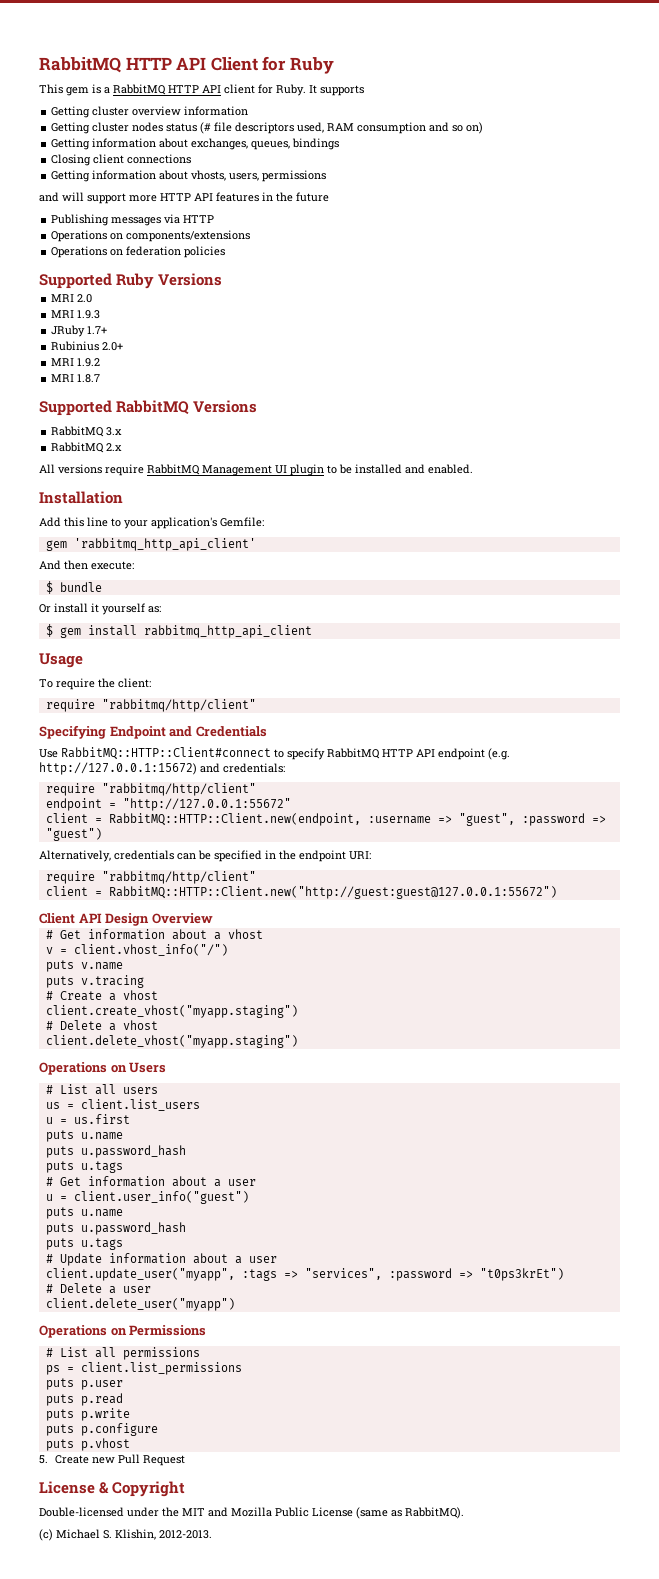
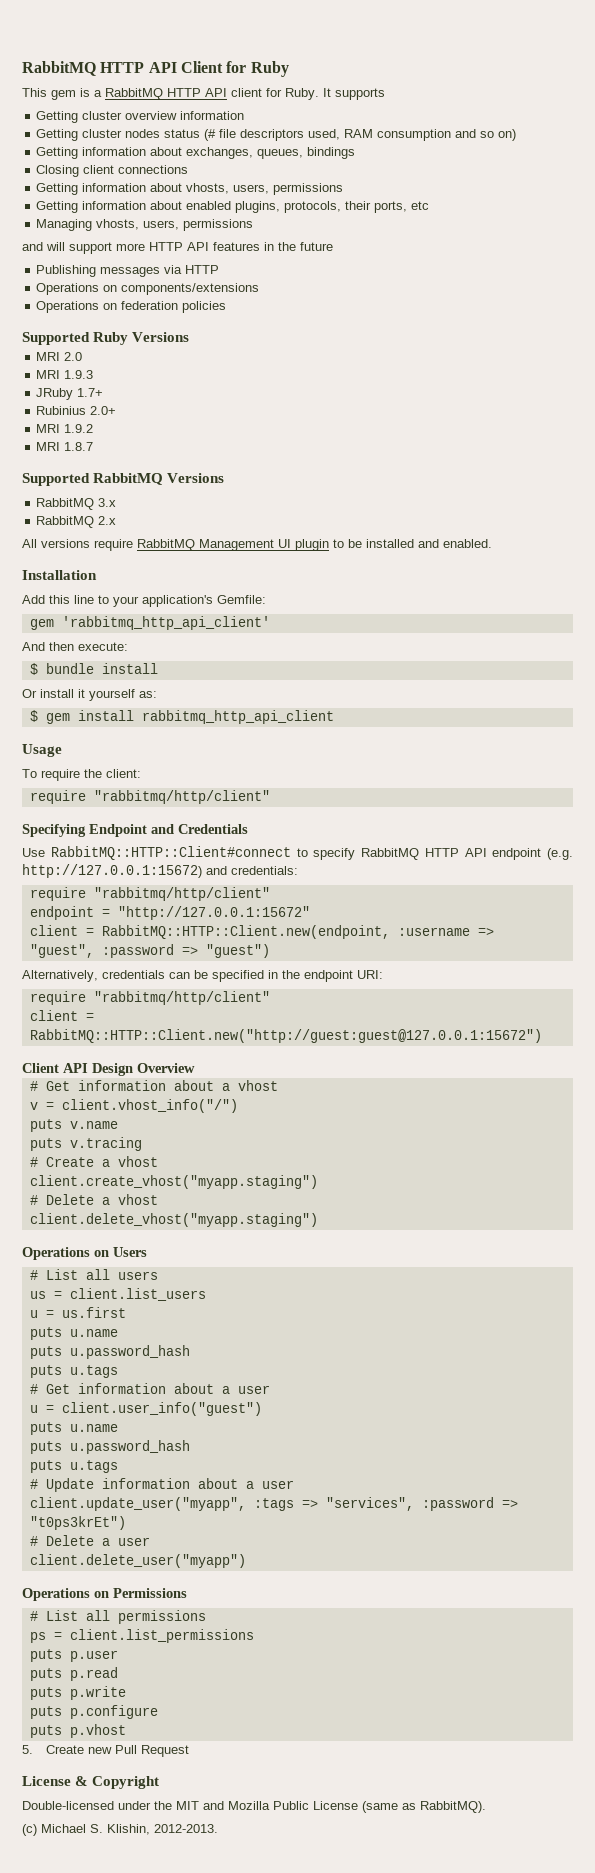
+ Getting information about enabled plugins, protocols, their ports, etc
+ Managing vhosts, users, permissions
- $ bundle
+ $ bundle install
- endpoint = "http://127.0.0.1:55672"
+ endpoint = "http://127.0.0.1:15672"
- client = RabbitMQ::HTTP::Client.new("http://guest:guest@127.0.0.1:55672")
+ client = RabbitMQ::HTTP::Client.new("http://guest:guest@127.0.0.1:15672")

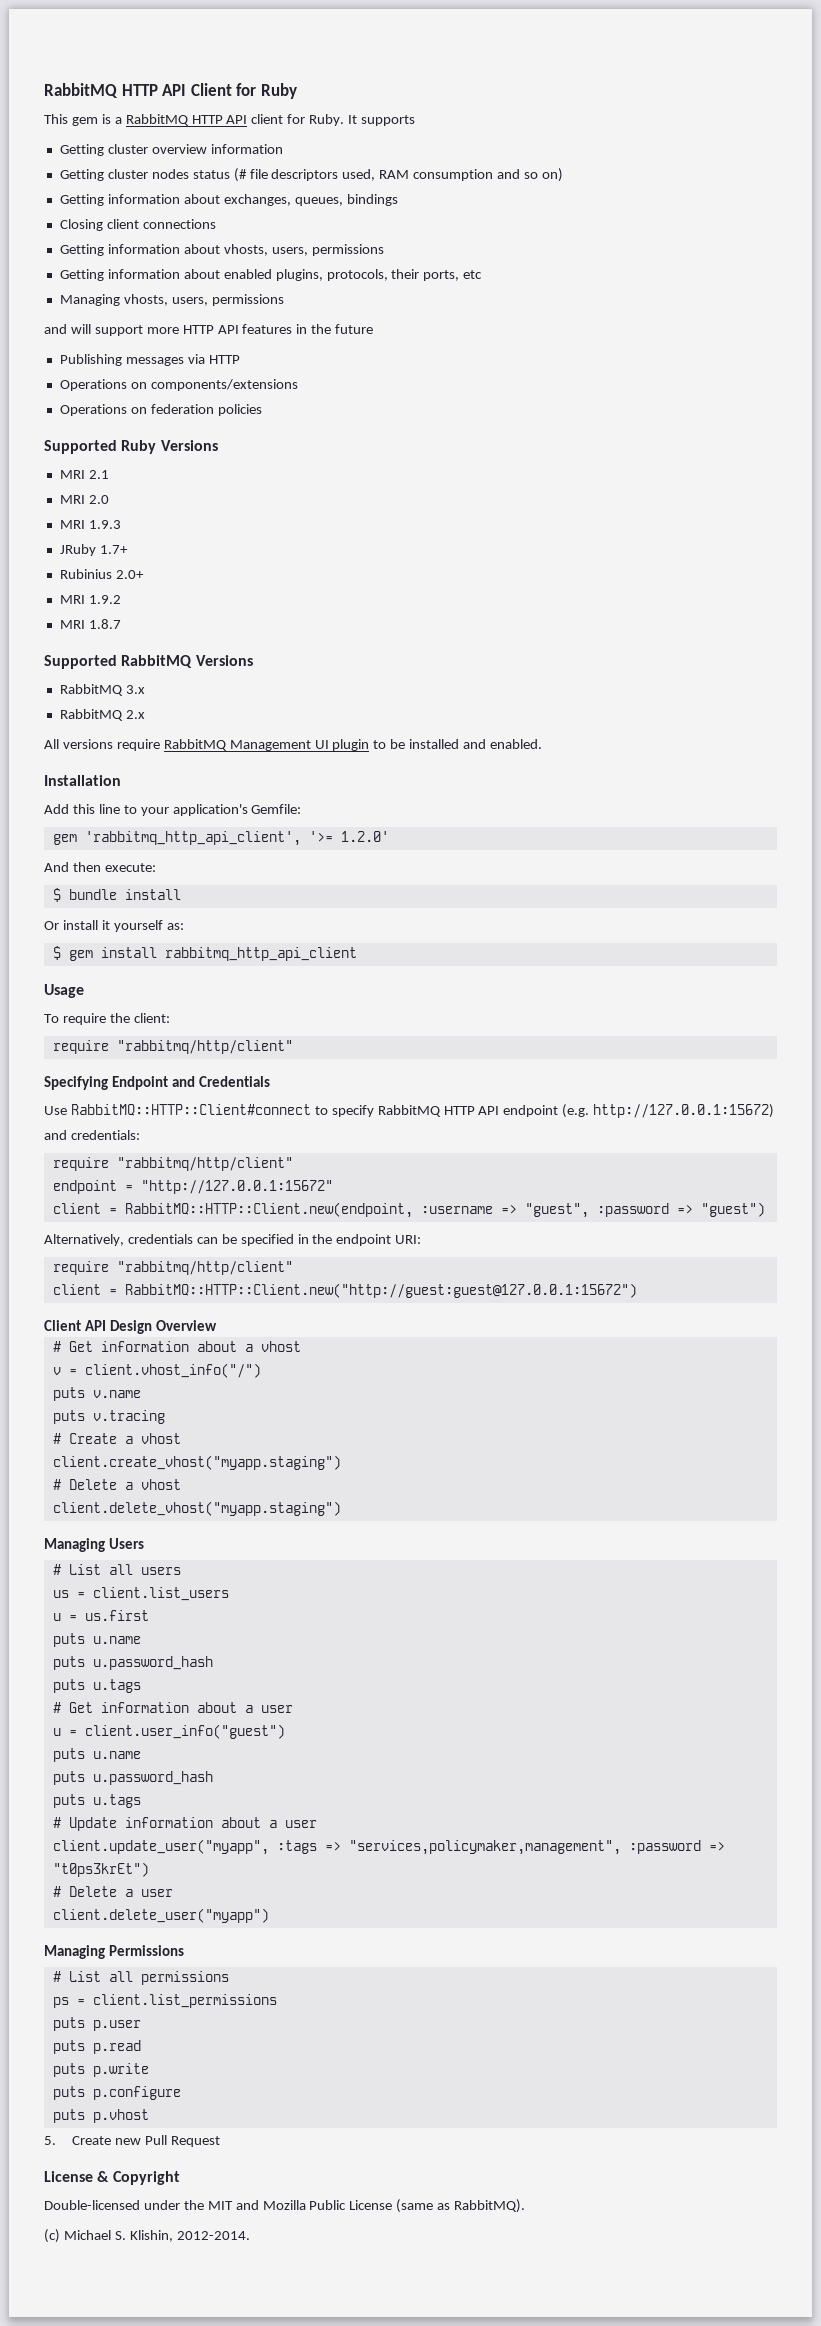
+ MRI 2.1
- gem 'rabbitmq_http_api_client'
+ gem 'rabbitmq_http_api_client', '>= 1.2.0'
- Operations on Users
+ Managing Users
- client.update_user("myapp", :tags => "services", :password => "t0ps3krEt")
+ client.update_user("myapp", :tags => "services,policymaker,management", :password => "t0ps3krEt")
- Operations on Permissions
+ Managing Permissions
- (c) Michael S. Klishin, 2012-2013.
+ (c) Michael S. Klishin, 2012-2014.

